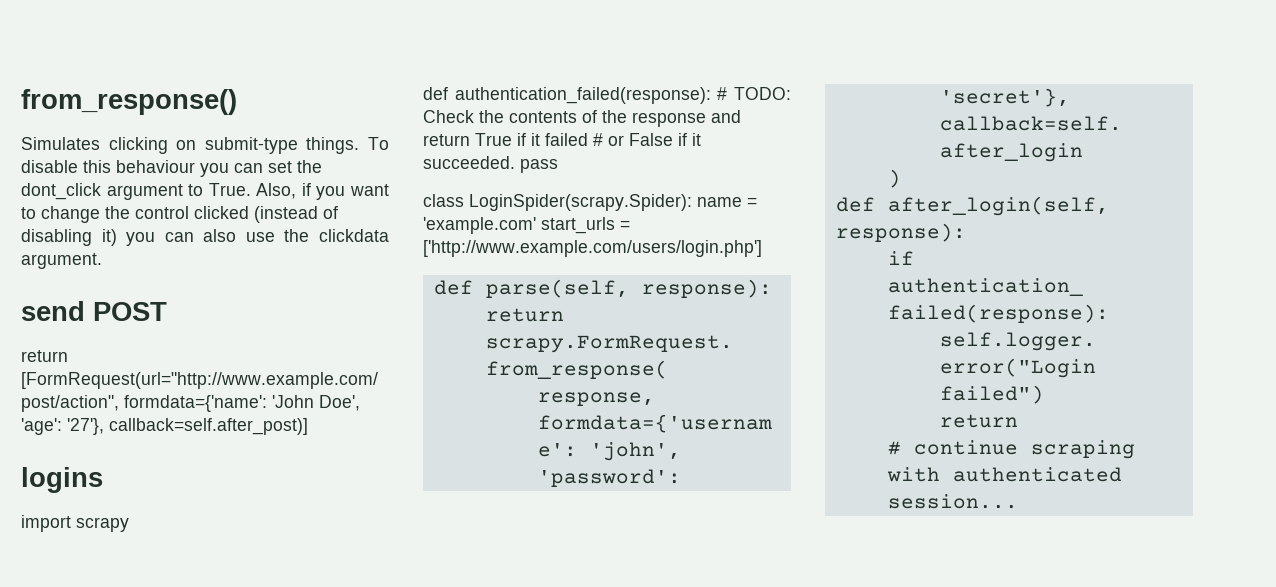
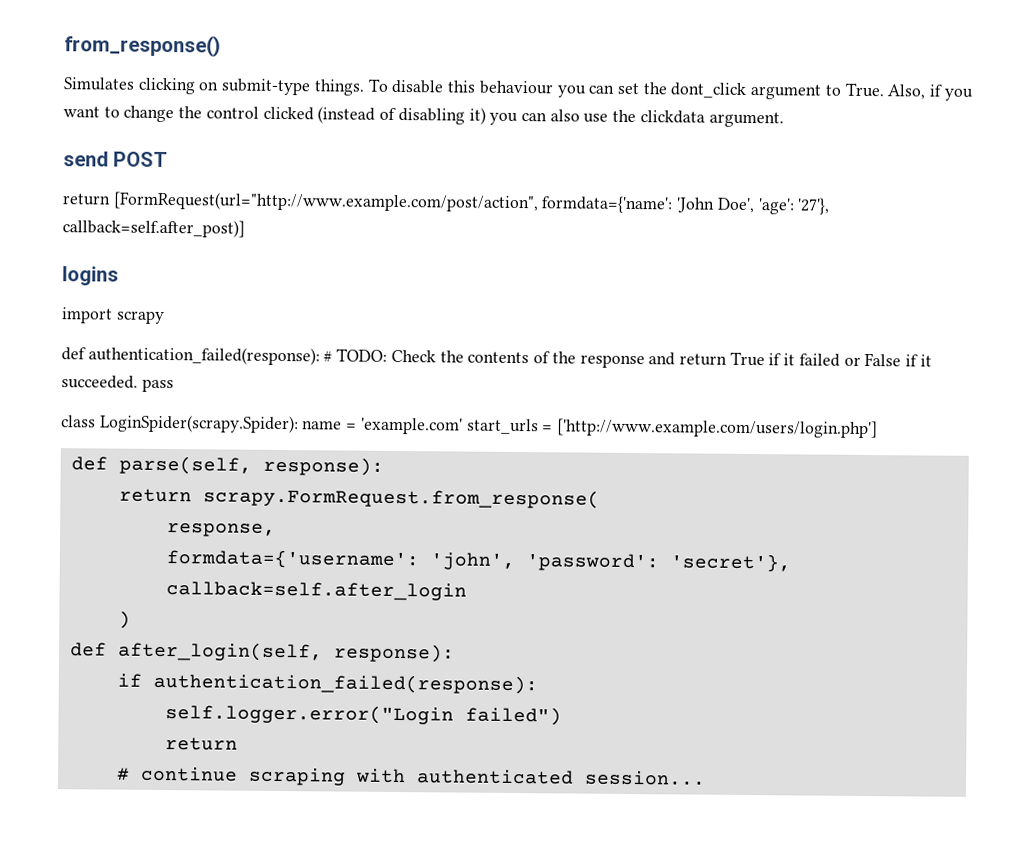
- def authentication_failed(response): # TODO: Check the contents of the response and return True if it failed # or False if it succeeded. pass
+ def authentication_failed(response): # TODO: Check the contents of the response and return True if it failed or False if it succeeded. pass

